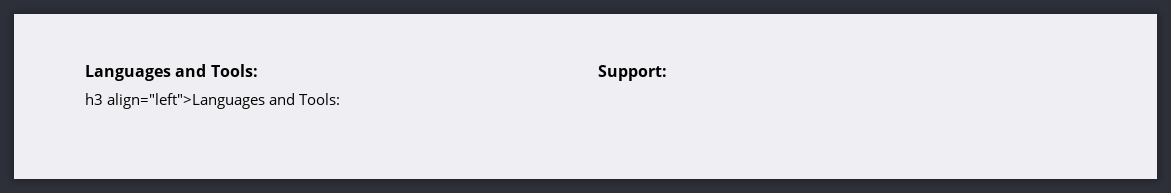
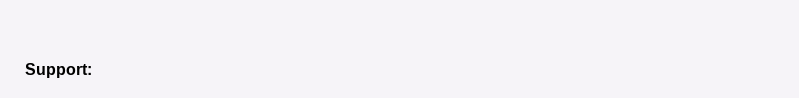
- Languages and Tools:
- h3 align="left">Languages and Tools:

